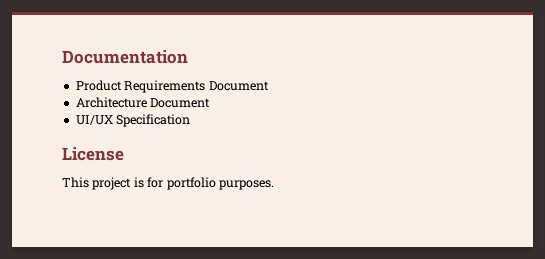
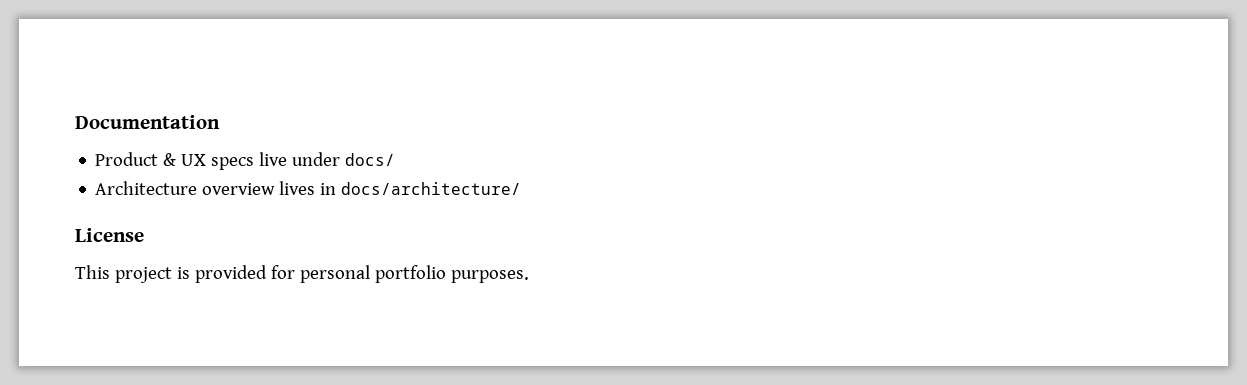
- Product Requirements Document
- Architecture Document
- UI/UX Specification
+ Product & UX specs live under docs/
+ Architecture overview lives in docs/architecture/
- This project is for portfolio purposes.
+ This project is provided for personal portfolio purposes.

